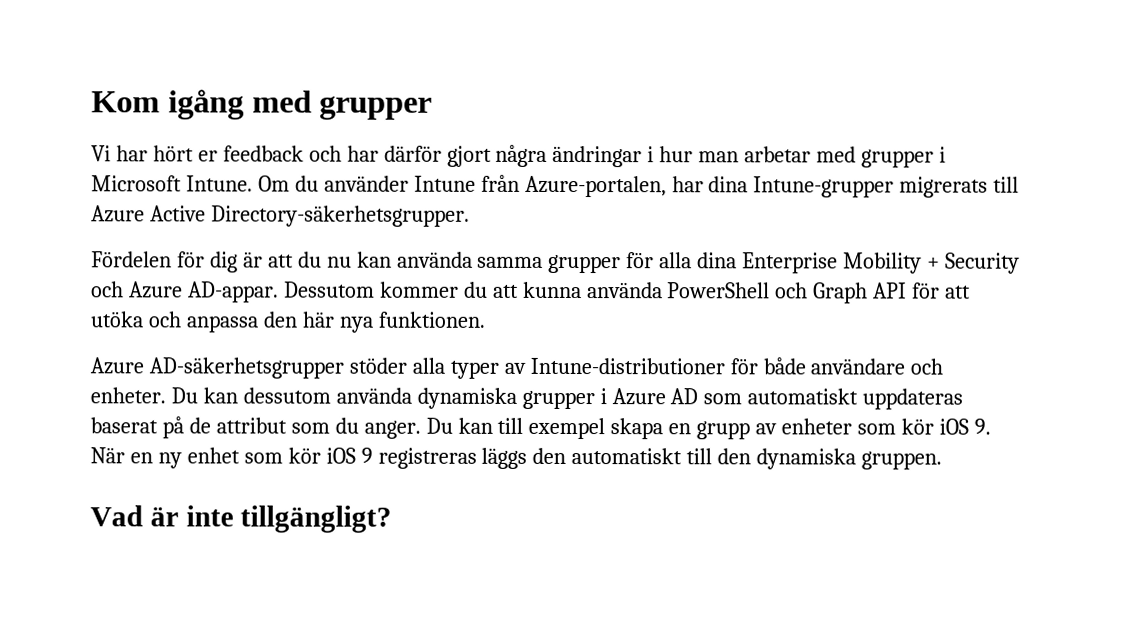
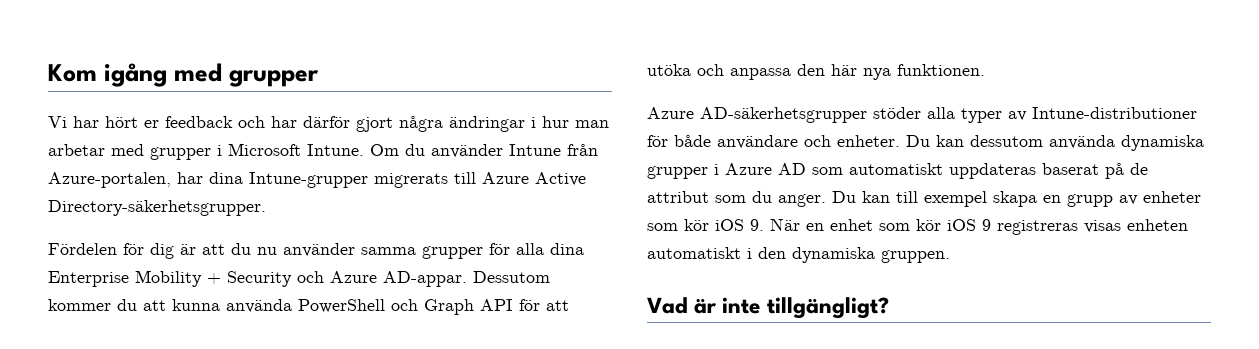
- Fördelen för dig är att du nu kan använda samma grupper för alla dina Enterprise Mobility + Security och Azure AD-appar.
+ Fördelen för dig är att du nu använder samma grupper för alla dina Enterprise Mobility + Security och Azure AD-appar.
- Du kan till exempel skapa en grupp av enheter som kör iOS 9. När en ny enhet som kör iOS 9 registreras läggs den automatiskt till den dynamiska gruppen.
+ Du kan till exempel skapa en grupp av enheter som kör iOS 9. När en enhet som kör iOS 9 registreras visas enheten automatiskt i den dynamiska gruppen.

